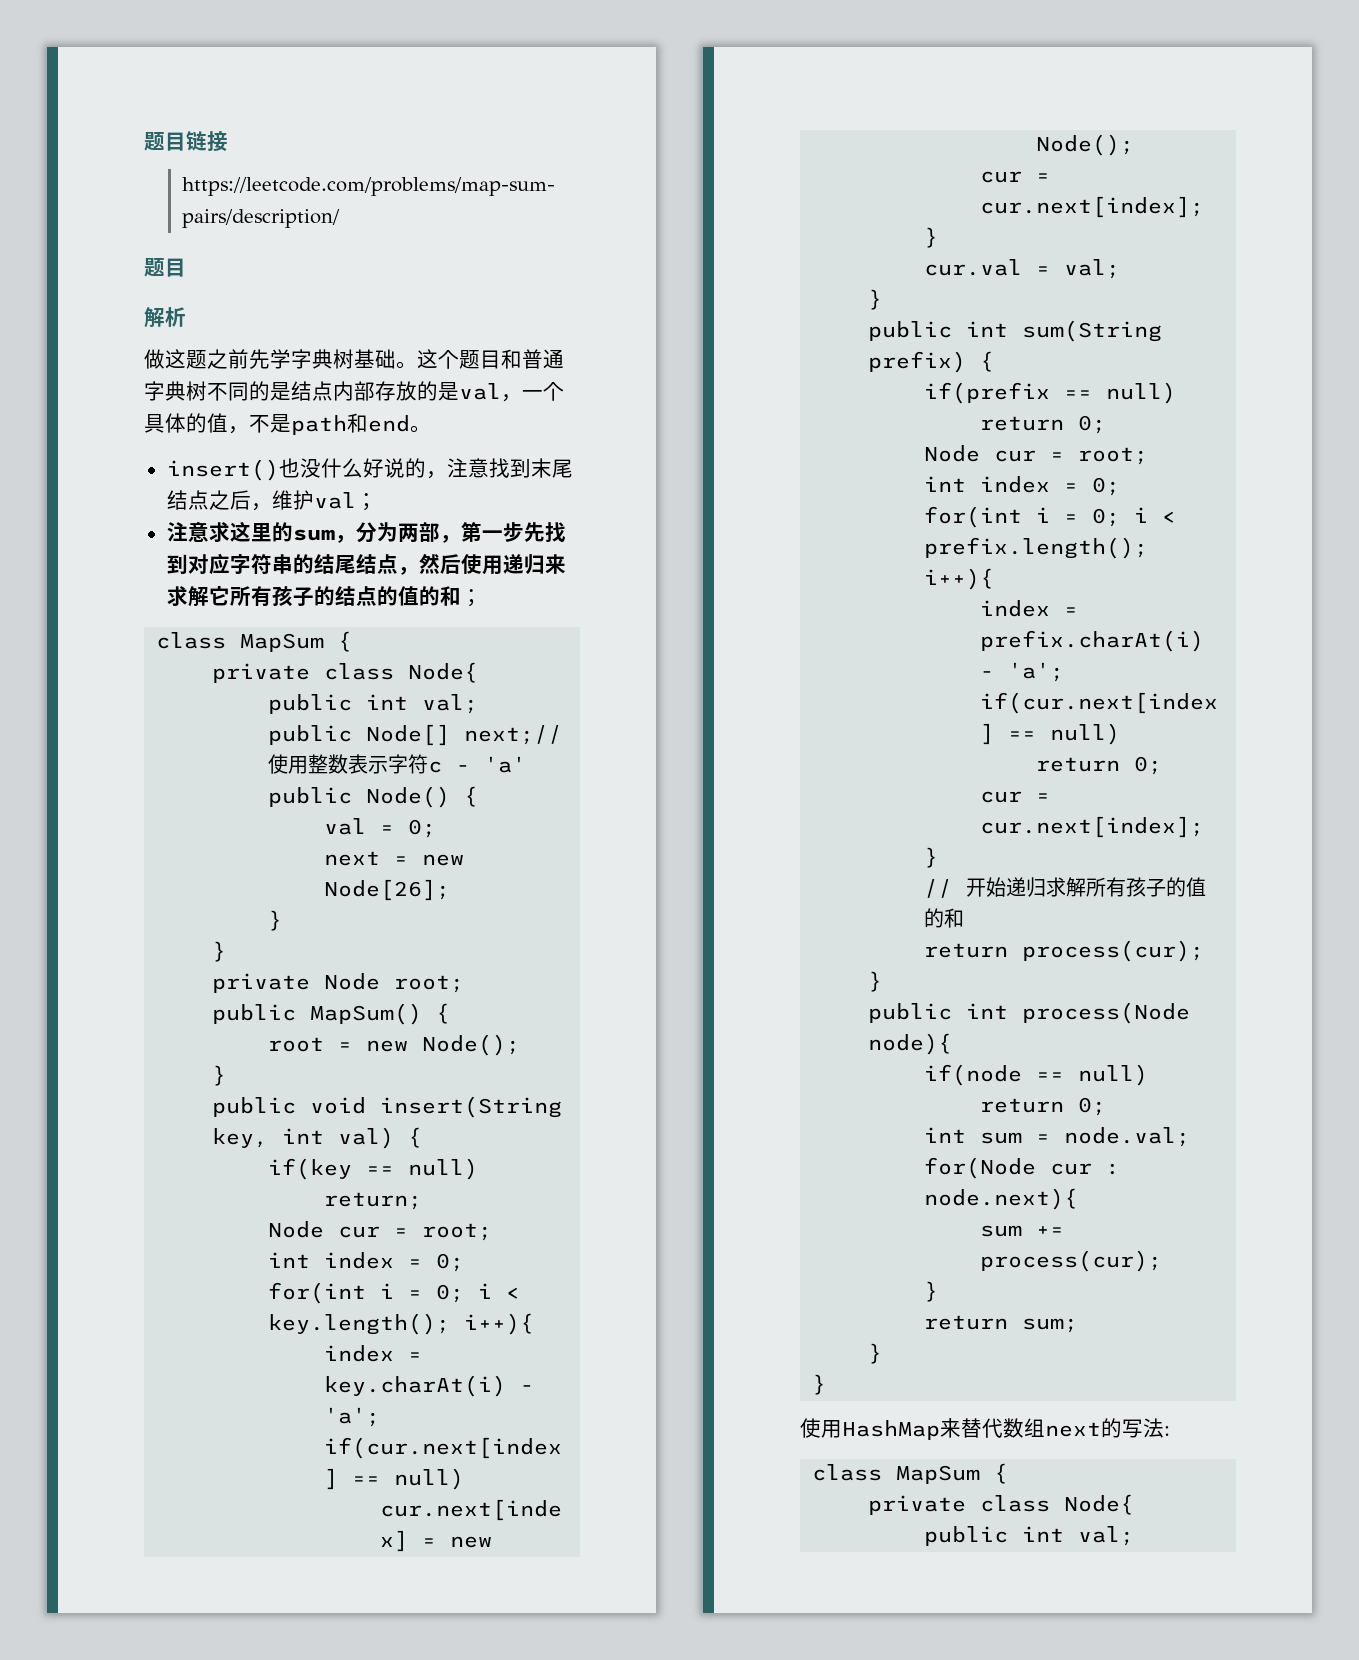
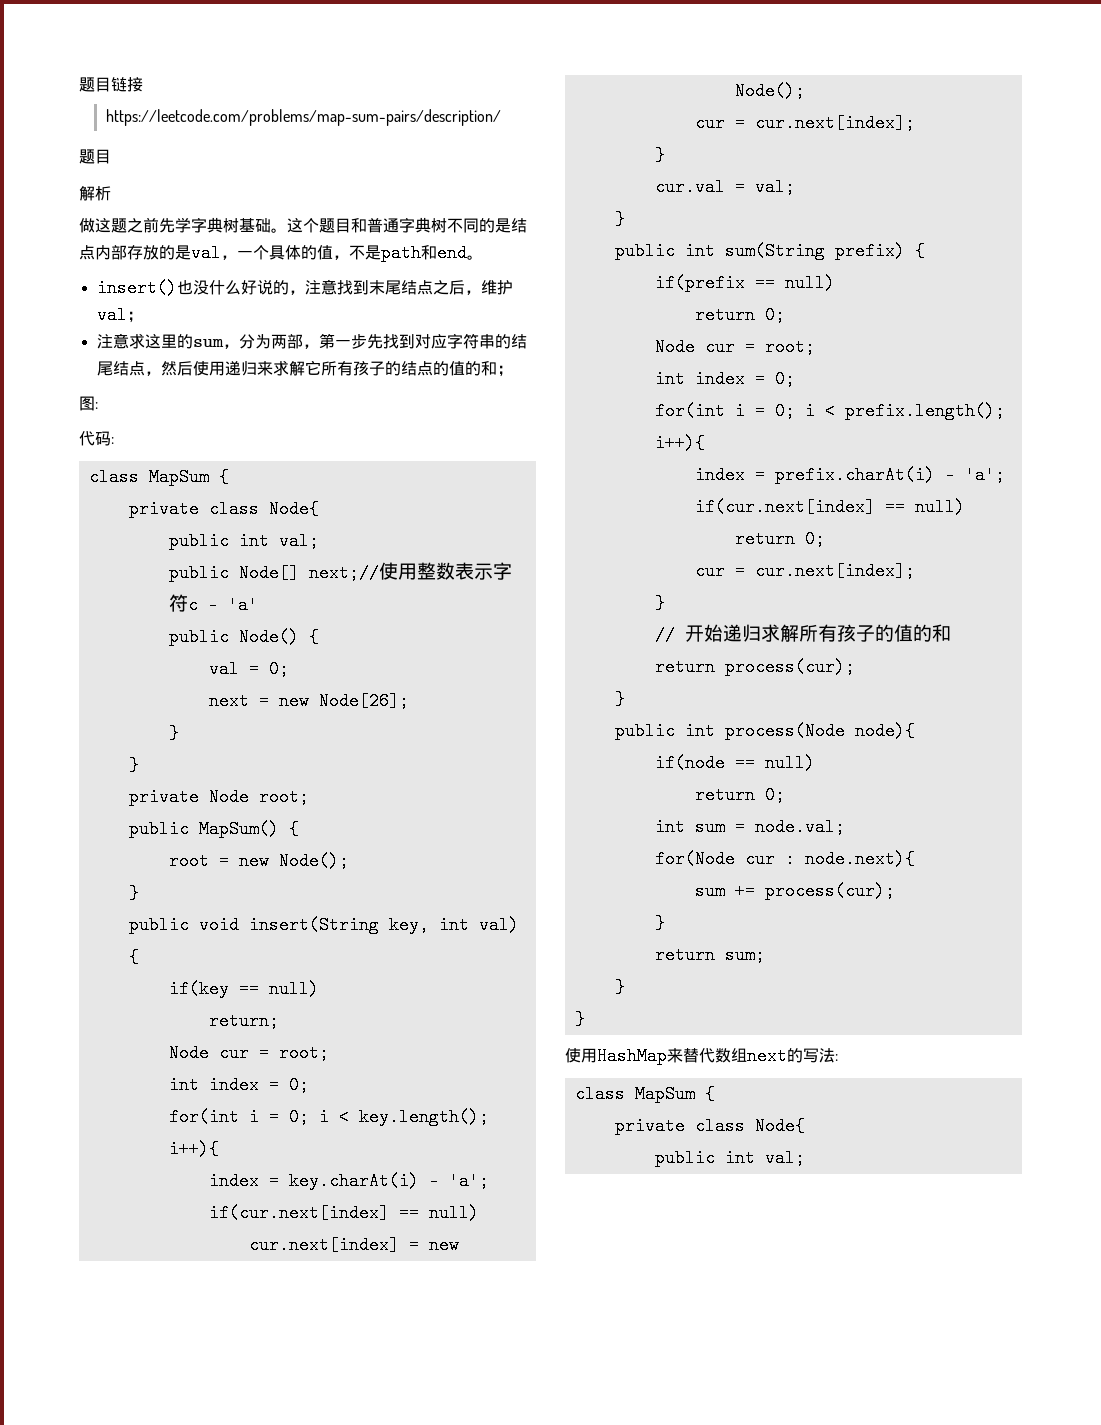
+ 图:
+ 代码:

